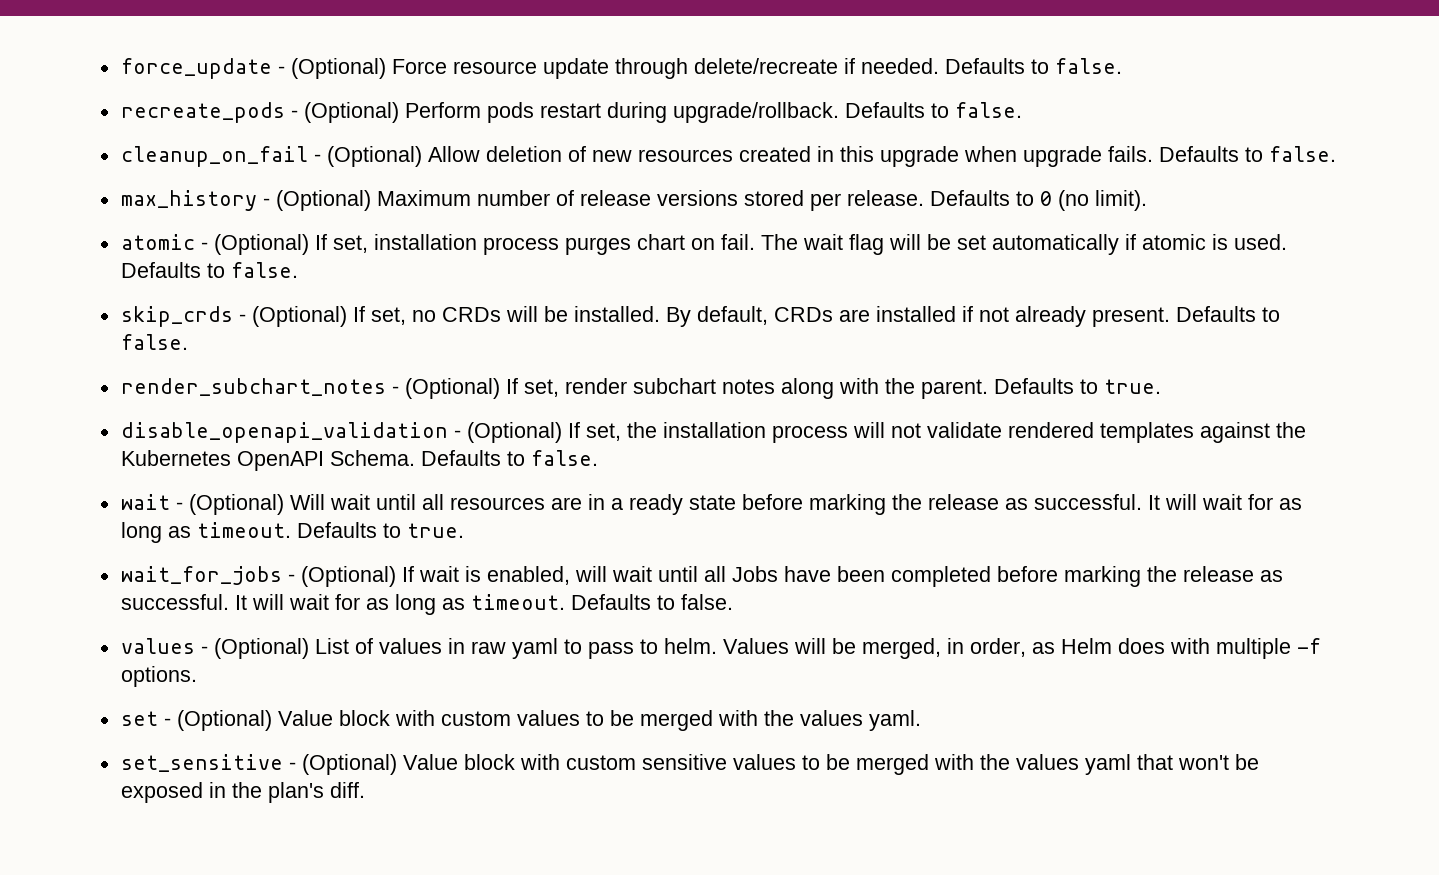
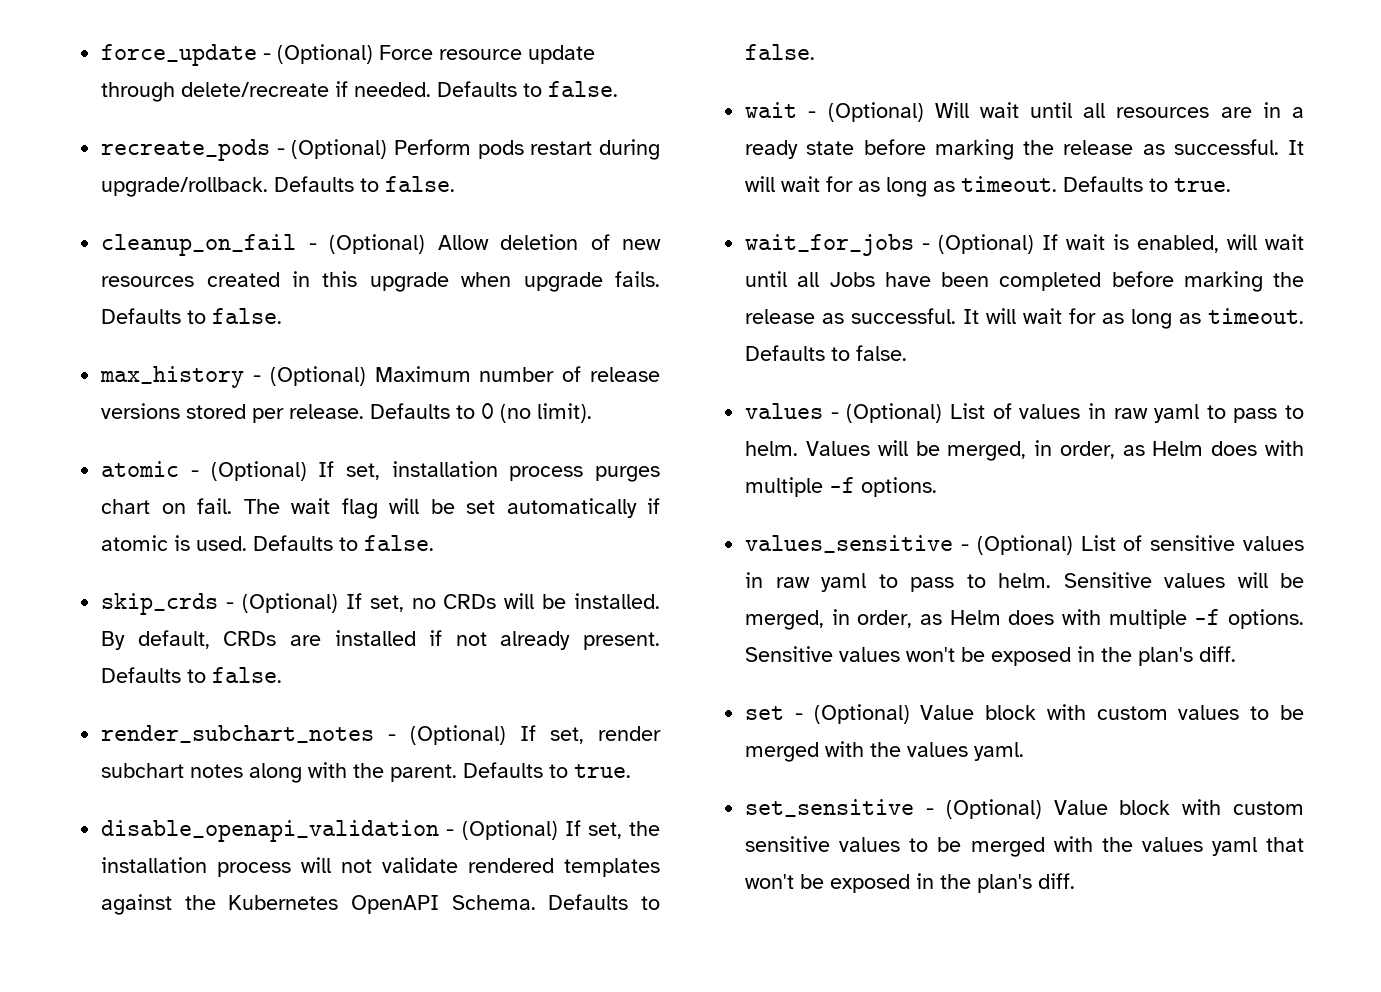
+ values_sensitive - (Optional) List of sensitive values in raw yaml to pass to helm. Sensitive values will be merged, in order, as Helm does with multiple -f options. Sensitive values won't be exposed in the plan's diff.

